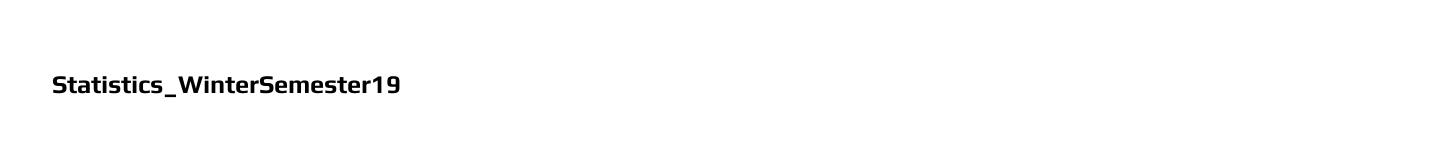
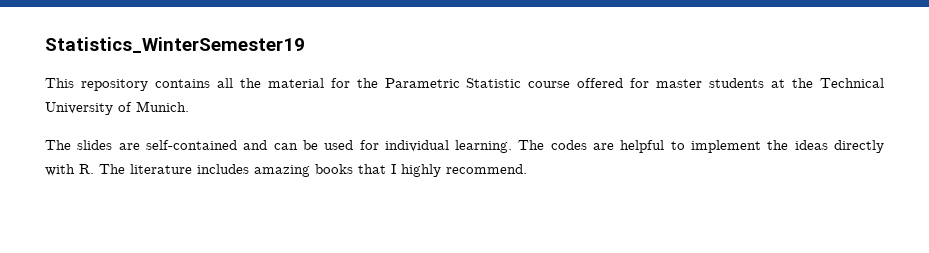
+ This repository contains all the material for the Parametric Statistic course offered for master students at the Technical University of Munich.
+ The slides are self-contained and can be used for individual learning. The codes are helpful to implement the ideas directly with R. The literature includes amazing books that I highly recommend.

